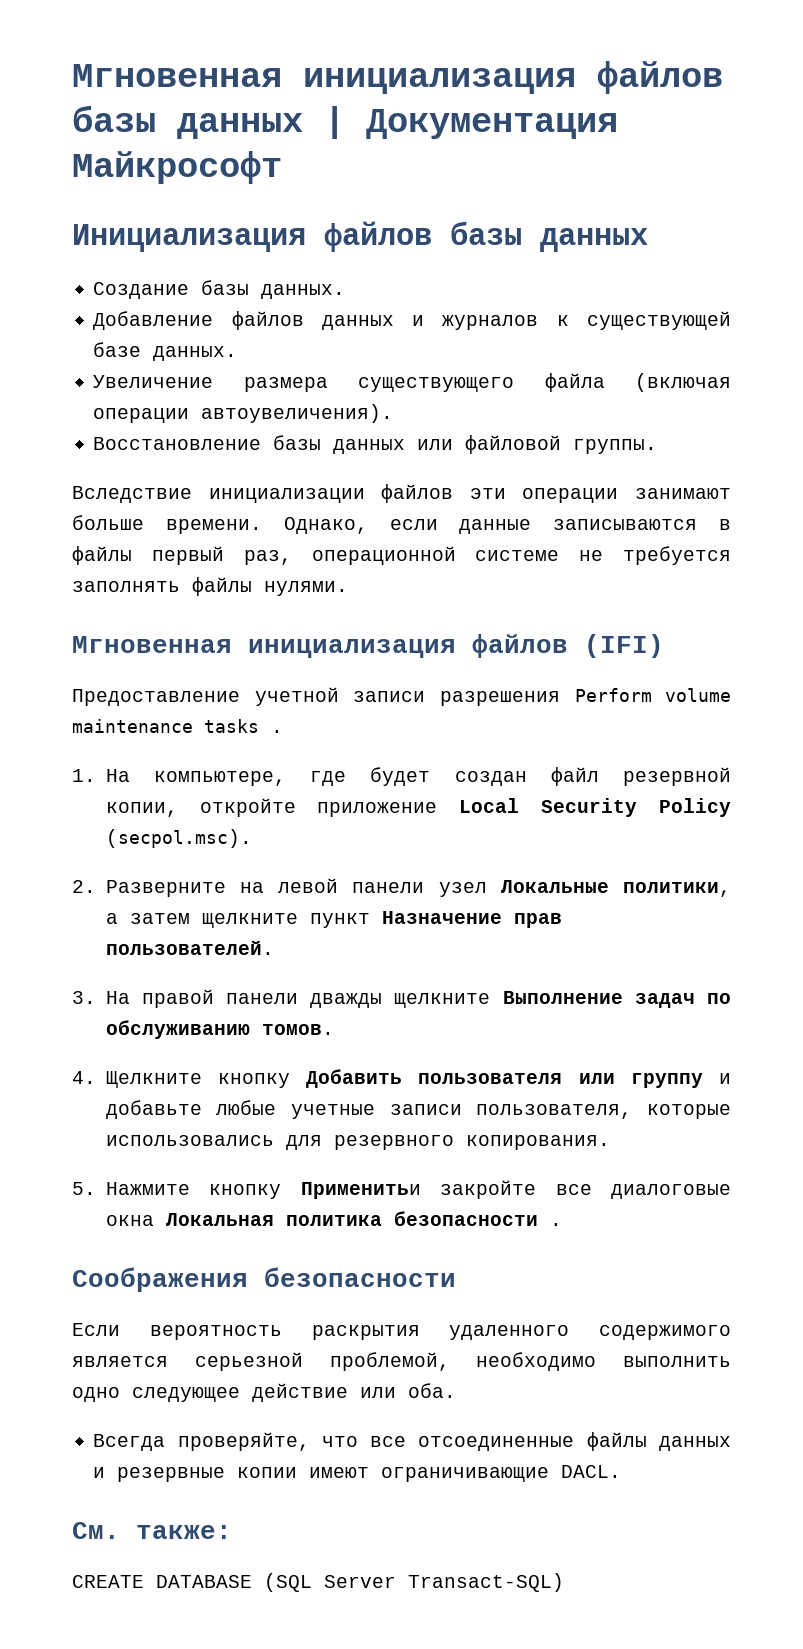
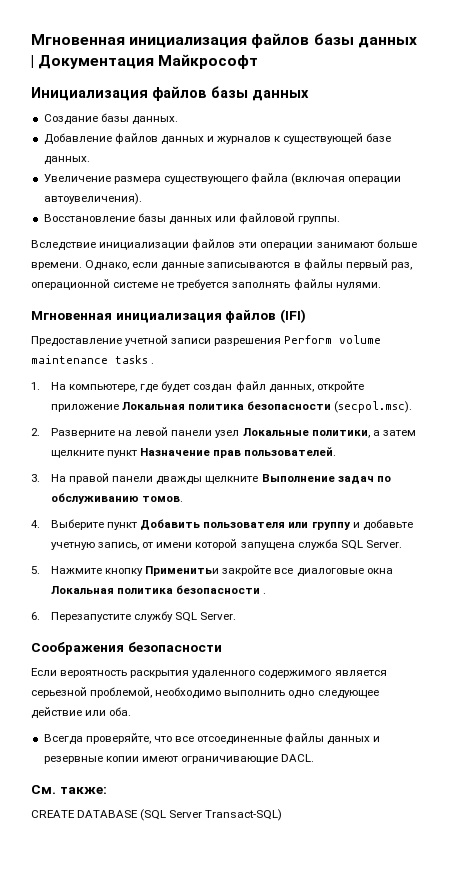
- 1. На компьютере, где будет создан файл резервной копии, откройте приложение Local Security Policy (secpol.msc).
+ 1. На компьютере, где будет создан файл данных, откройте приложение Локальная политика безопасности (secpol.msc).
- 4. Щелкните кнопку Добавить пользователя или группу и добавьте любые учетные записи пользователя, которые использовались для резервного копирования.
+ 4. Выберите пункт Добавить пользователя или группу и добавьте учетную запись, от имени которой запущена служба SQL Server.
+ 6. Перезапустите службу SQL Server.

